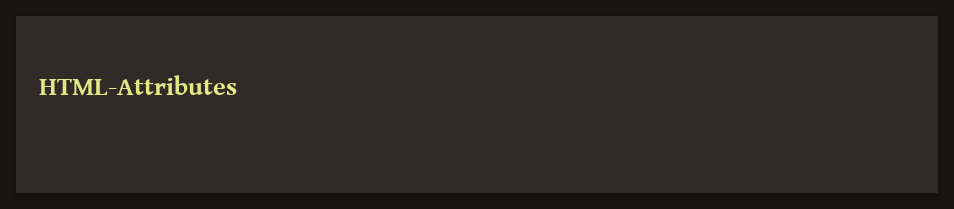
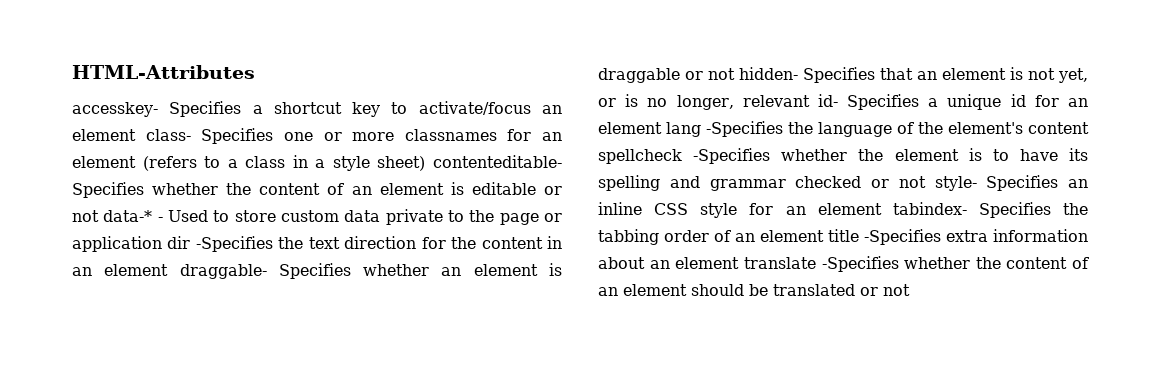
+ accesskey- Specifies a shortcut key to activate/focus an element class- Specifies one or more classnames for an element (refers to a class in a style sheet) contenteditable- Specifies whether the content of an element is editable or not data-* - Used to store custom data private to the page or application dir -Specifies the text direction for the content in an element draggable- Specifies whether an element is draggable or not hidden- Specifies that an element is not yet, or is no longer, relevant id- Specifies a unique id for an element lang -Specifies the language of the element's content spellcheck -Specifies whether the element is to have its spelling and grammar checked or not style- Specifies an inline CSS style for an element tabindex- Specifies the tabbing order of an element title -Specifies extra information about an element translate -Specifies whether the content of an element should be translated or not

